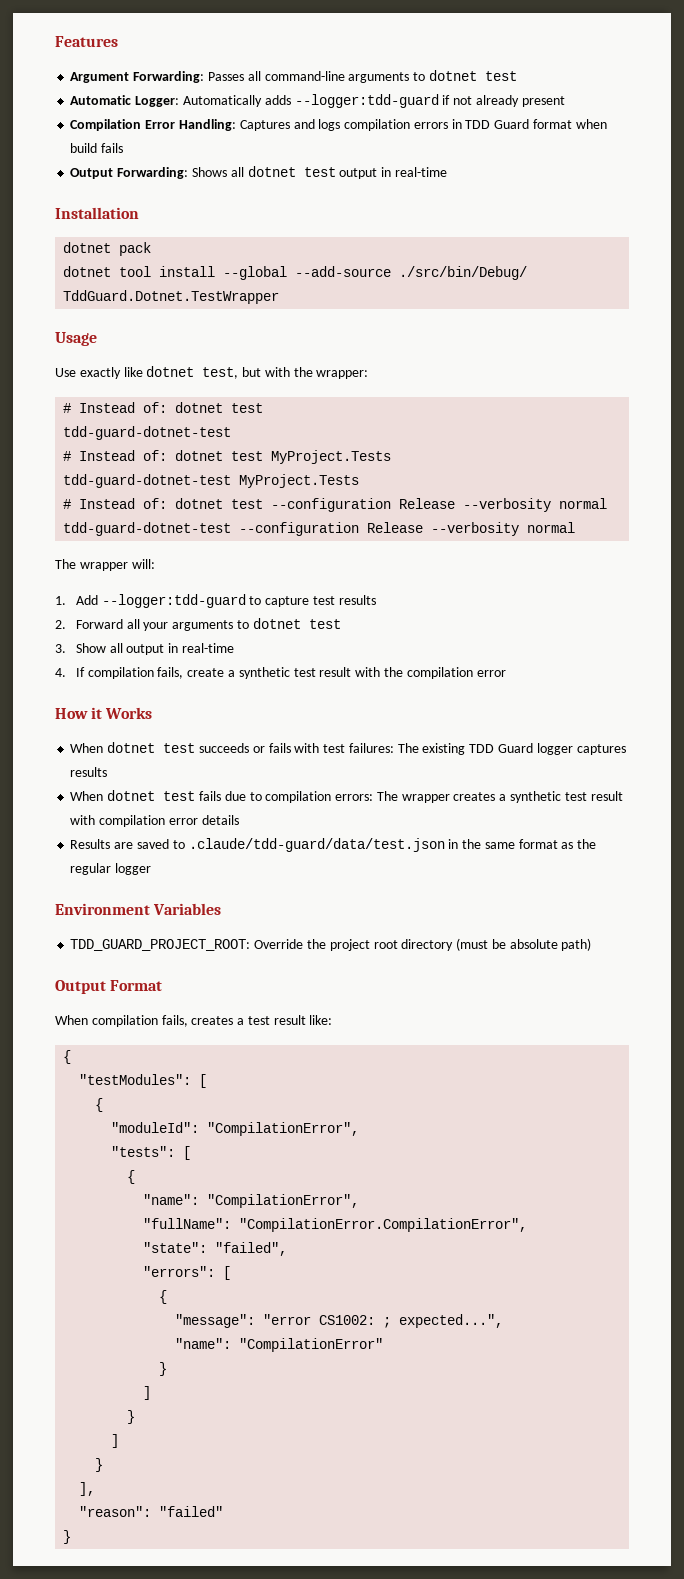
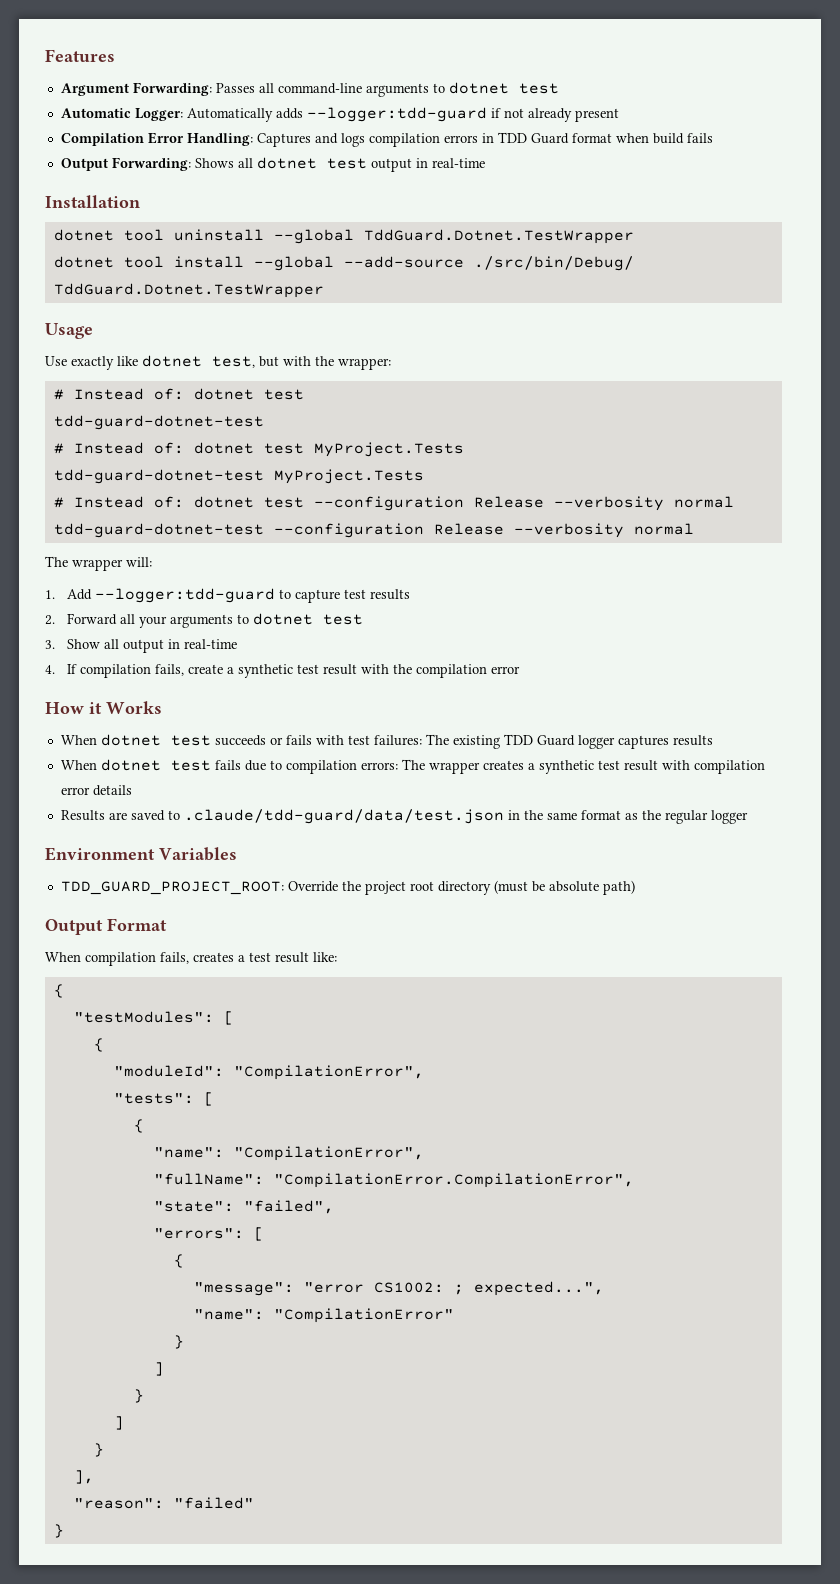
- dotnet pack
+ dotnet tool uninstall --global TddGuard.Dotnet.TestWrapper

